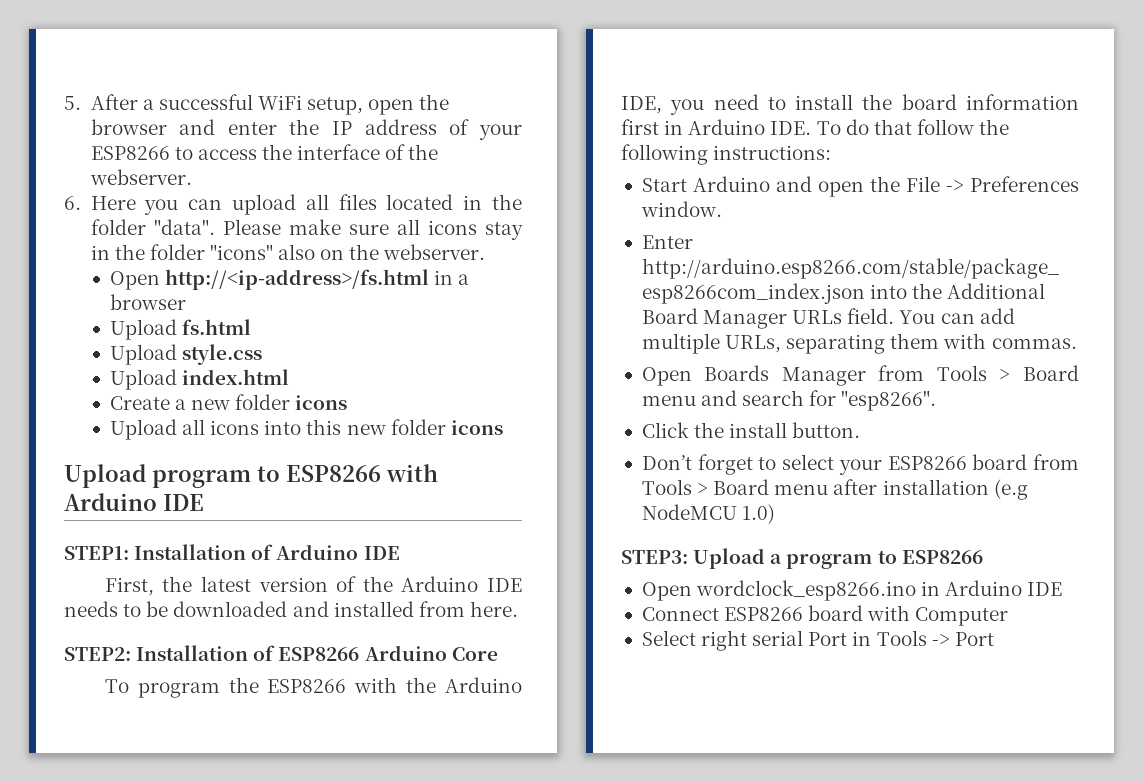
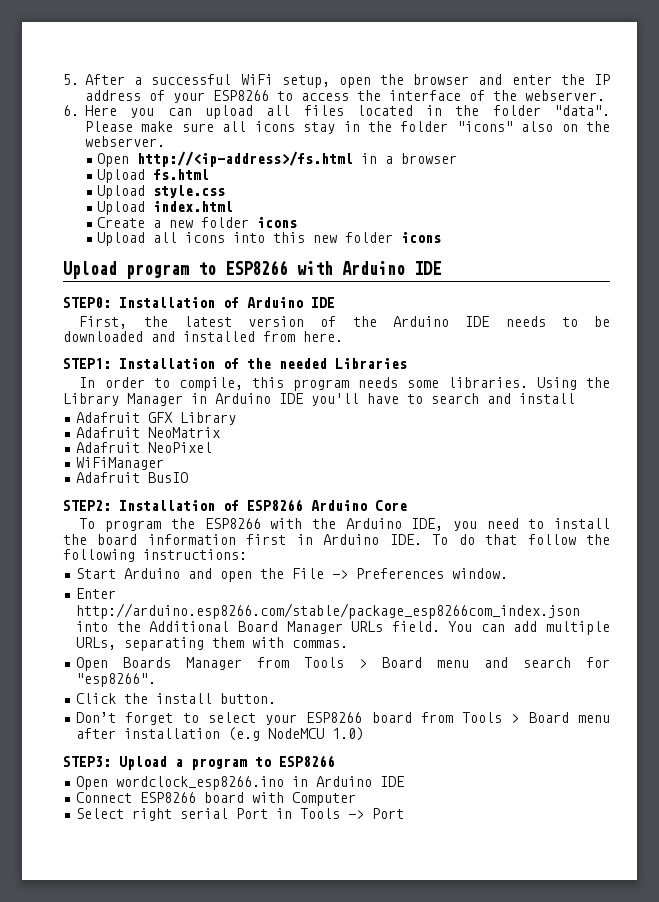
- STEP1: Installation of Arduino IDE
+ STEP0: Installation of Arduino IDE
+ STEP1: Installation of the needed Libraries
+ In order to compile, this program needs some libraries. Using the Library Manager in Arduino IDE you'll have to search and install
+ Adafruit GFX Library
+ Adafruit NeoMatrix
+ Adafruit NeoPixel
+ WiFiManager
+ Adafruit BusIO

